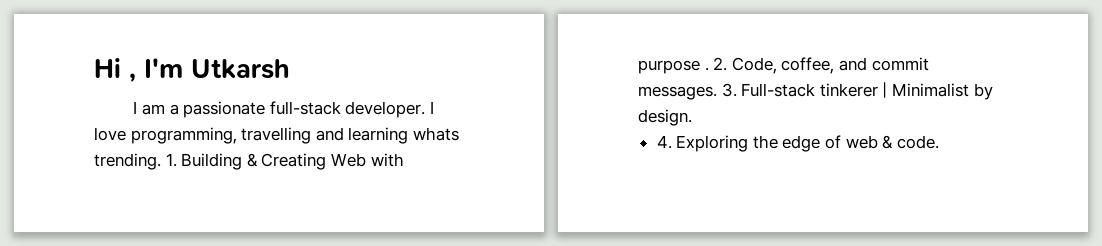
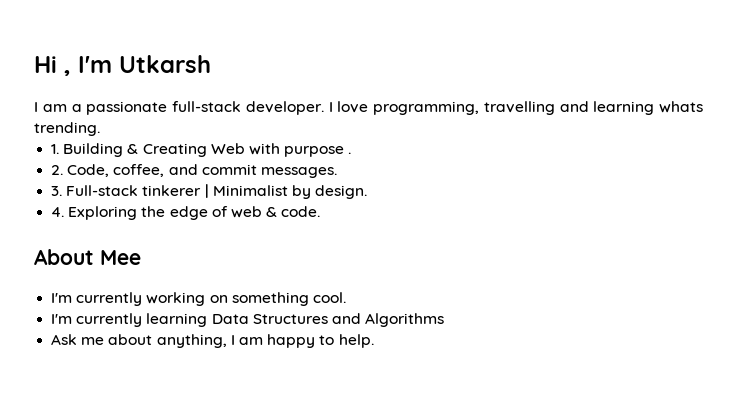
- I love programming, travelling and learning whats trending. 1. Building & Creating Web with purpose . 2. Code, coffee, and commit messages. 3. Full-stack tinkerer | Minimalist by design.
+ I love programming, travelling and learning whats trending.
+ 1. Building & Creating Web with purpose .
+ 2. Code, coffee, and commit messages.
+ 3. Full-stack tinkerer | Minimalist by design.
+ About Mee
+ I'm currently working on something cool.
+ I'm currently learning Data Structures and Algorithms
+ Ask me about anything, I am happy to help.

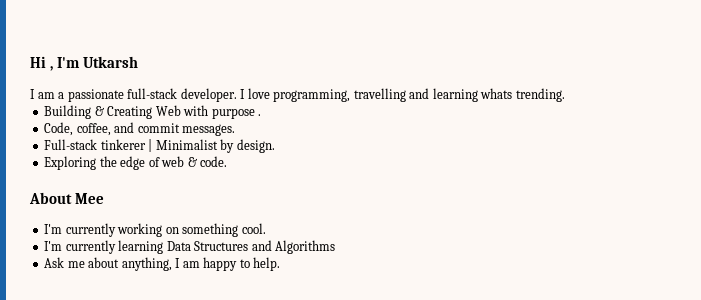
- 1. Building & Creating Web with purpose .
+ Building & Creating Web with purpose .
- 2. Code, coffee, and commit messages.
+ Code, coffee, and commit messages.
- 3. Full-stack tinkerer | Minimalist by design.
+ Full-stack tinkerer | Minimalist by design.
- 4. Exploring the edge of web & code.
+ Exploring the edge of web & code.

